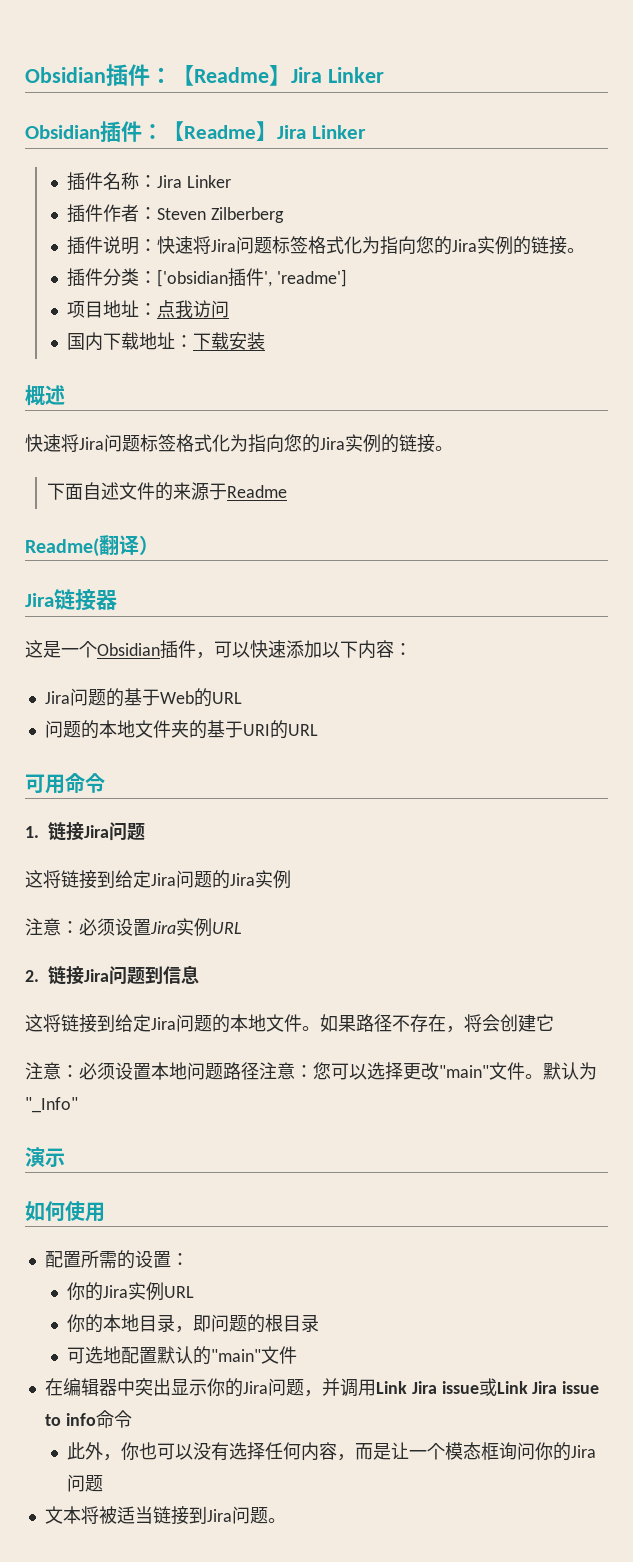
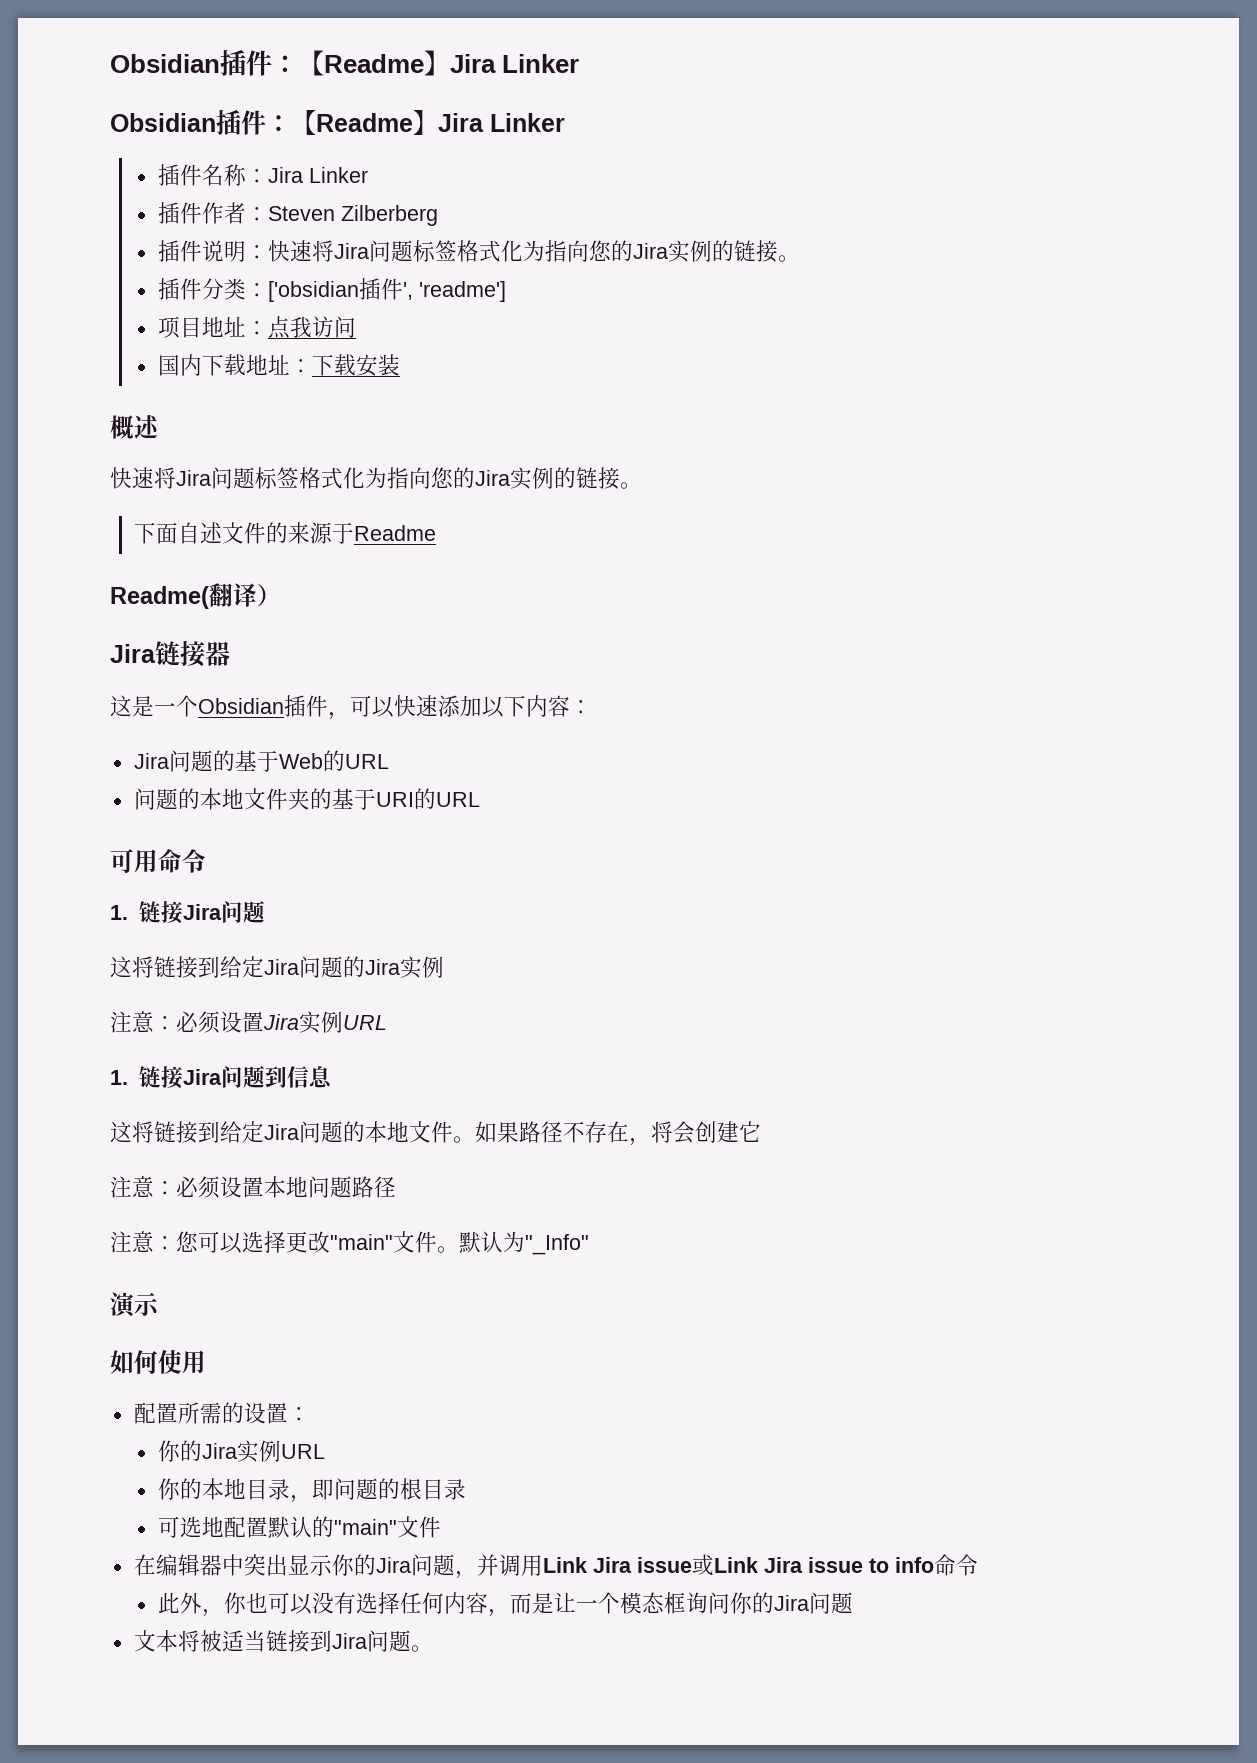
- 2.链接Jira问题到信息
+ 1.链接Jira问题到信息
- 注意：必须设置本地问题路径注意：您可以选择更改"main"文件。
+ 注意：必须设置本地问题路径
+ 注意：您可以选择更改"main"文件。

